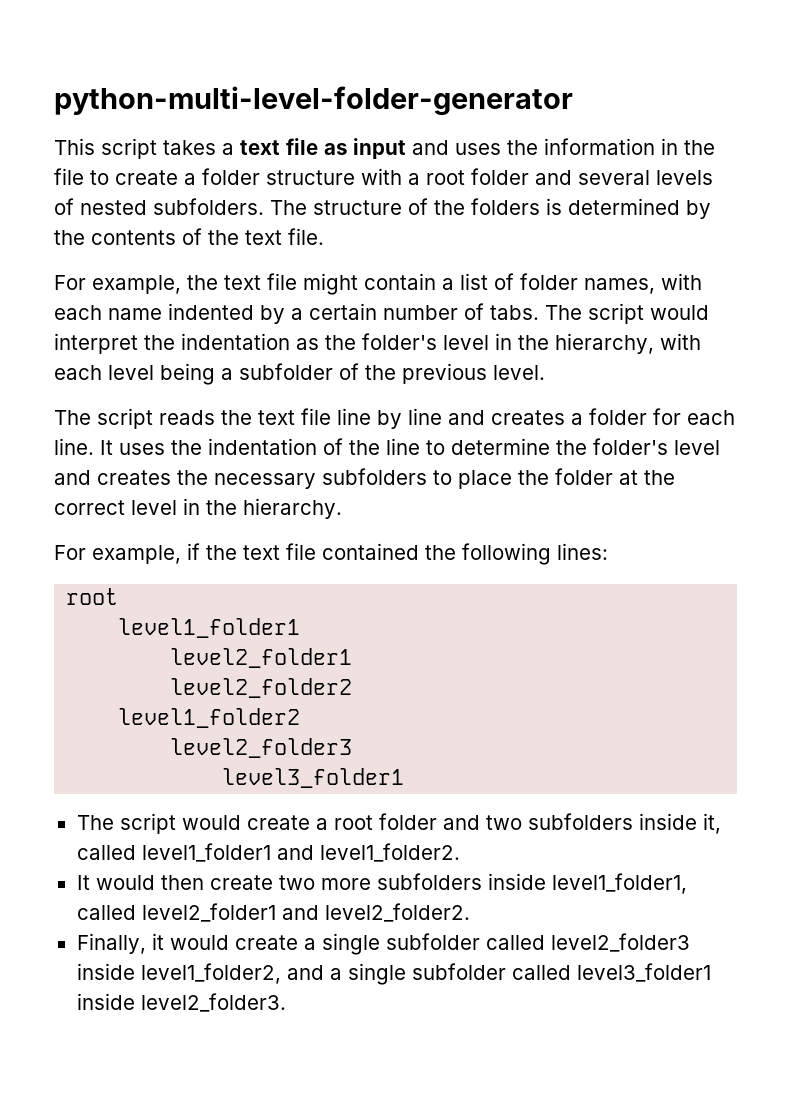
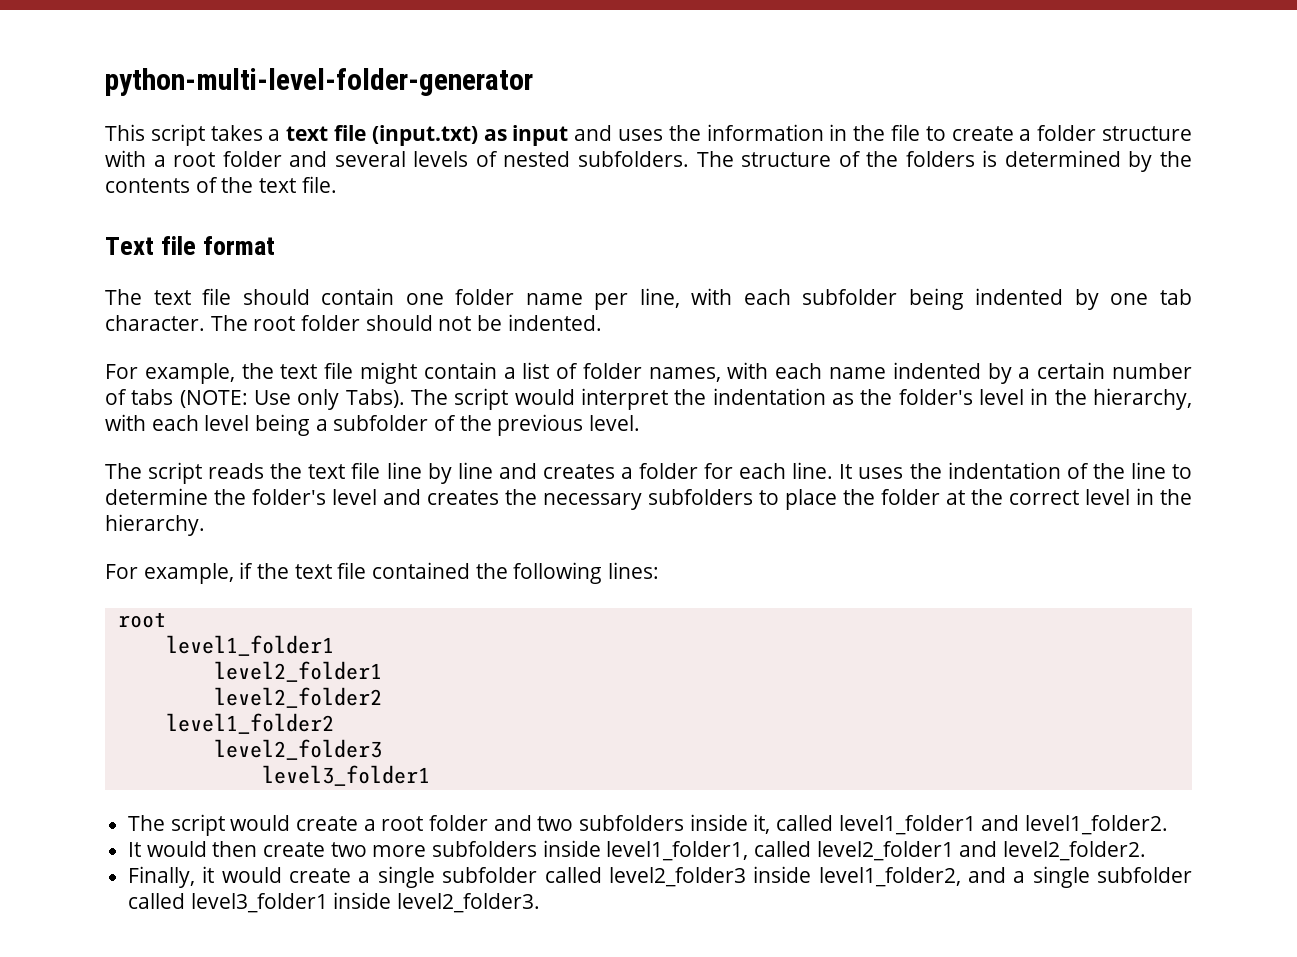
- This script takes a text file as input and uses the information in the file to create a folder structure with a root folder and several levels of nested subfolders.
+ This script takes a text file (input.txt) as input and uses the information in the file to create a folder structure with a root folder and several levels of nested subfolders.
+ Text file format
+ The text file should contain one folder name per line, with each subfolder being indented by one tab character. The root folder should not be indented.
- For example, the text file might contain a list of folder names, with each name indented by a certain number of tabs.
+ For example, the text file might contain a list of folder names, with each name indented by a certain number of tabs (NOTE: Use only Tabs).

